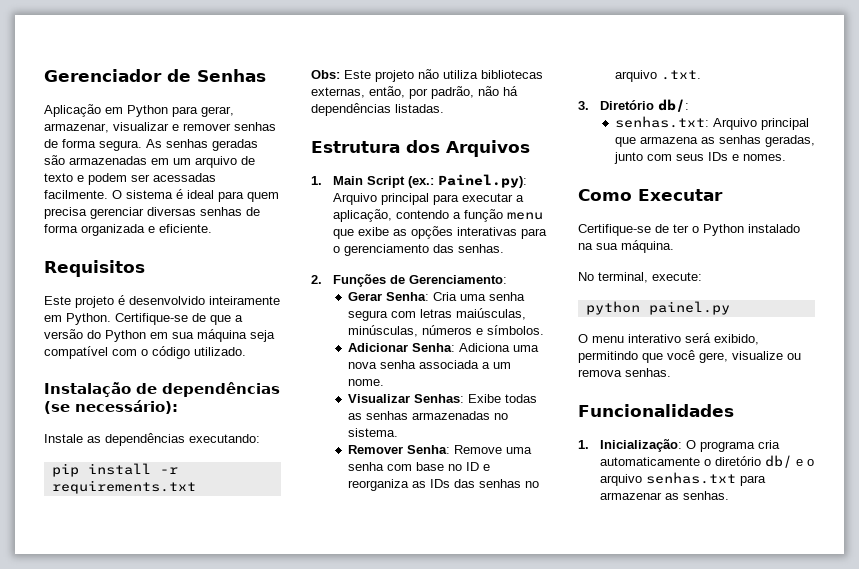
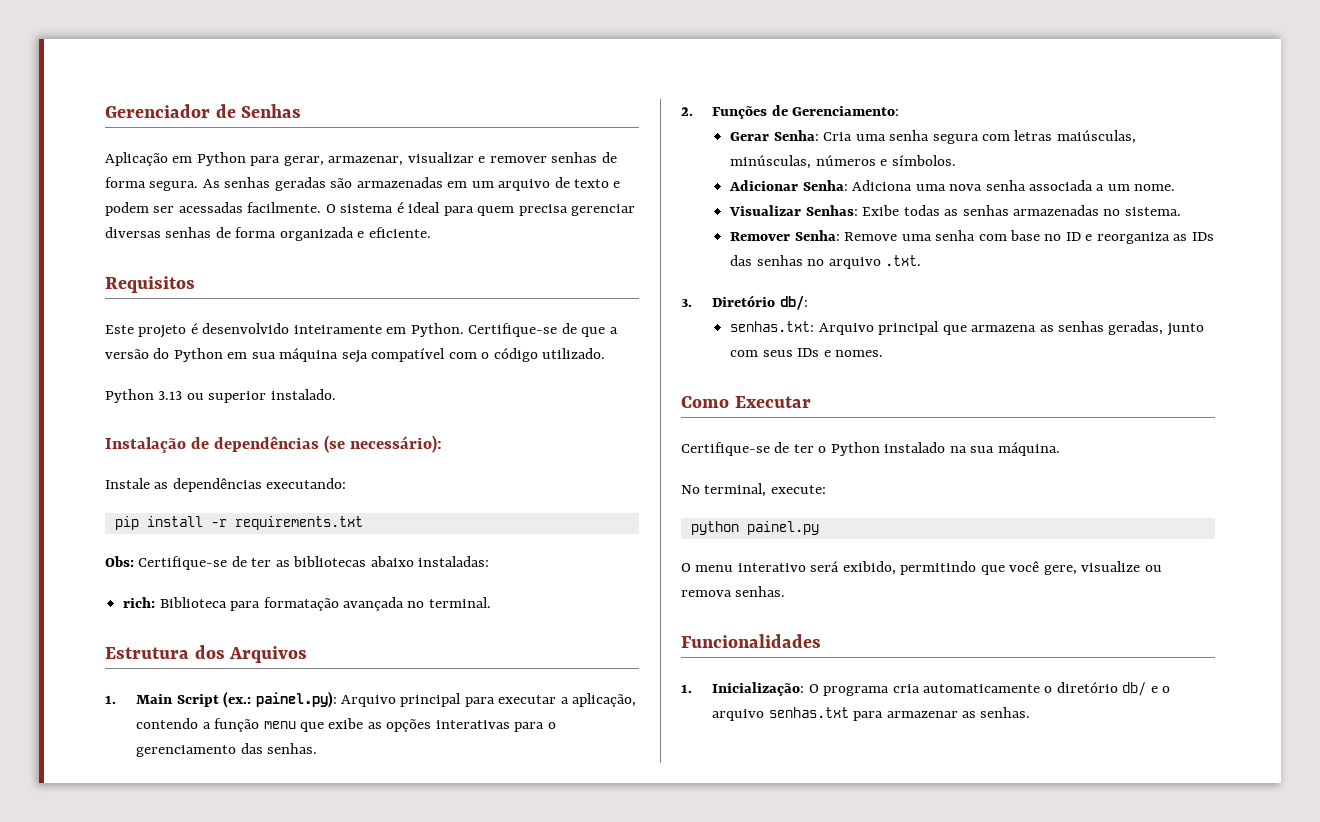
+ Python 3.13 ou superior instalado.
- Obs: Este projeto não utiliza bibliotecas externas, então, por padrão, não há dependências listadas.
+ Obs: Certifique-se de ter as bibliotecas abaixo instaladas:
+ rich: Biblioteca para formatação avançada no terminal.
- 1. Main Script (ex.: Painel.py): Arquivo principal para executar a aplicação, contendo a função menu que exibe as opções interativas para o gerenciamento das senhas.
+ 1. Main Script (ex.: painel.py): Arquivo principal para executar a aplicação, contendo a função menu que exibe as opções interativas para o gerenciamento das senhas.

